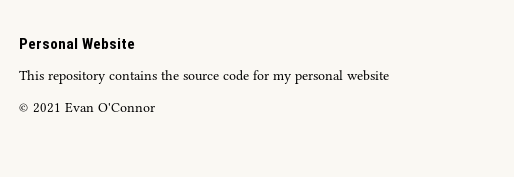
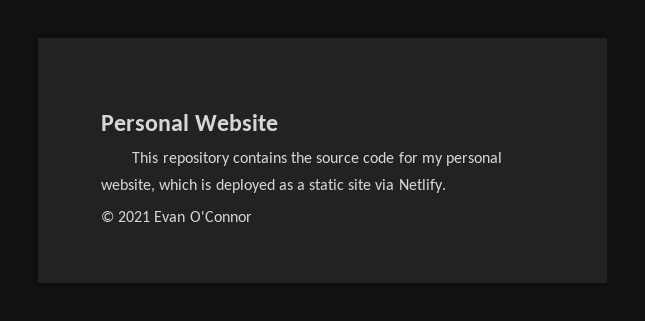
- This repository contains the source code for my personal website
+ This repository contains the source code for my personal website, which is deployed as a static site via Netlify.

